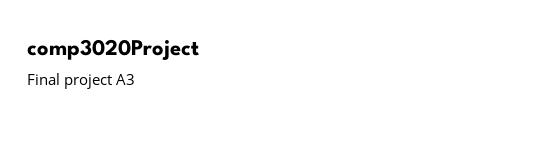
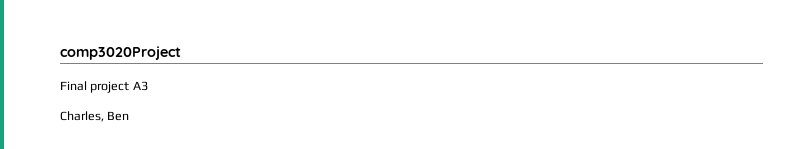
+ Charles, Ben

